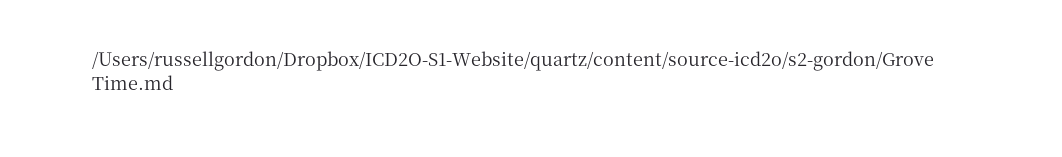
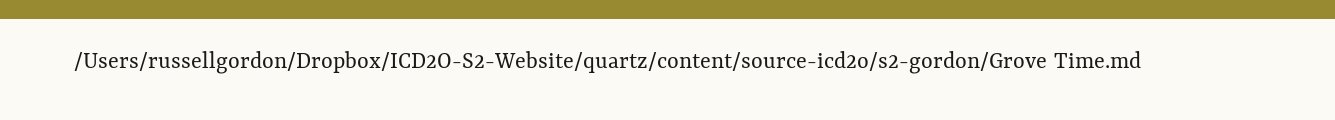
- /Users/russellgordon/Dropbox/ICD2O-S1-Website/quartz/content/source-icd2o/s2-gordon/Grove Time.md
+ /Users/russellgordon/Dropbox/ICD2O-S2-Website/quartz/content/source-icd2o/s2-gordon/Grove Time.md

